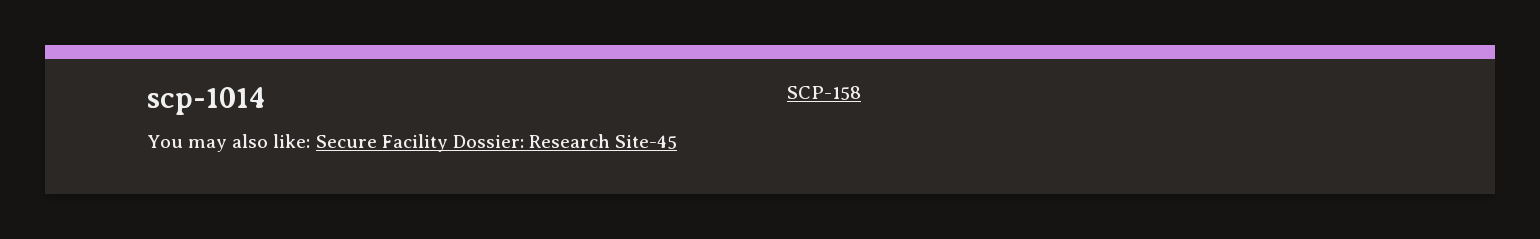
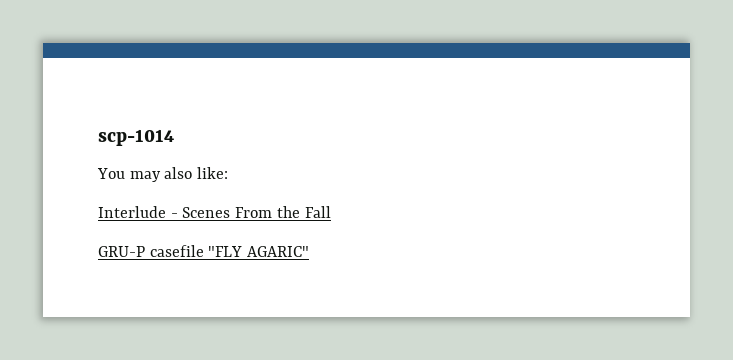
- You may also like: Secure Facility Dossier: Research Site-45 SCP-158
+ You may also like:
+ Interlude - Scenes From the Fall
+ GRU-P casefile "FLY AGARIC"

